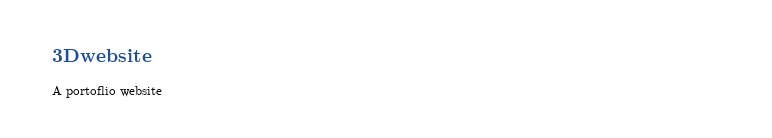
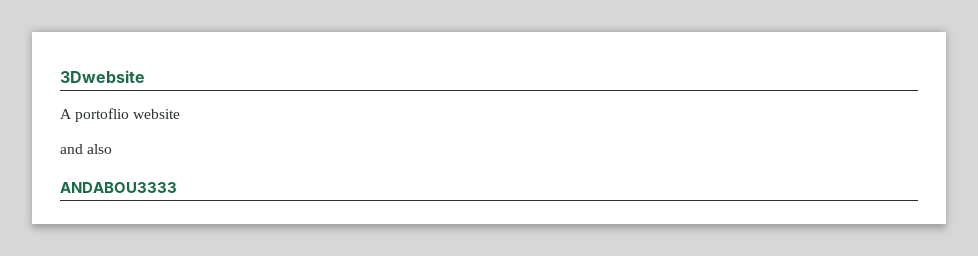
+ and also
+ ANDABOU3333

